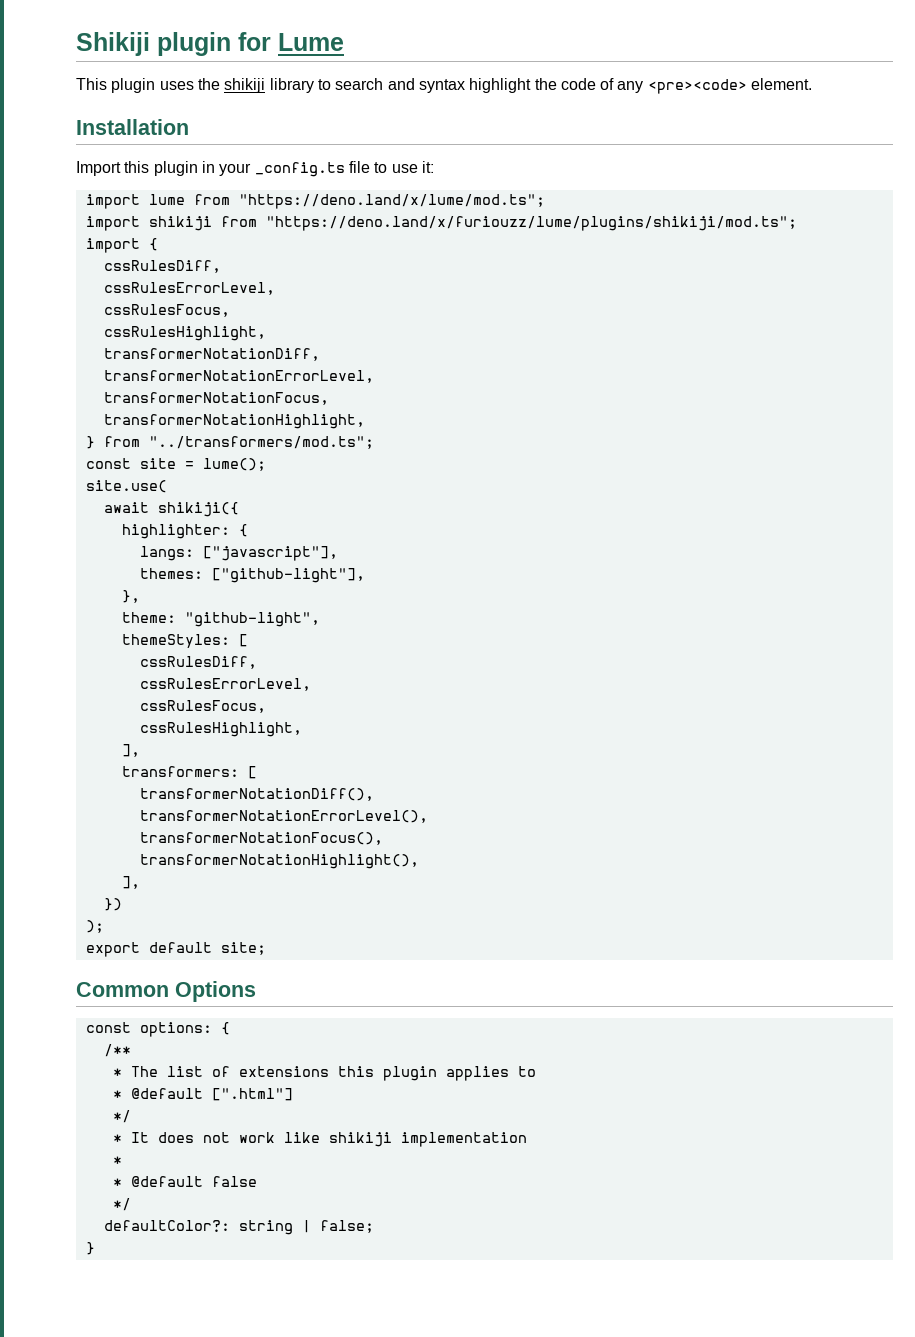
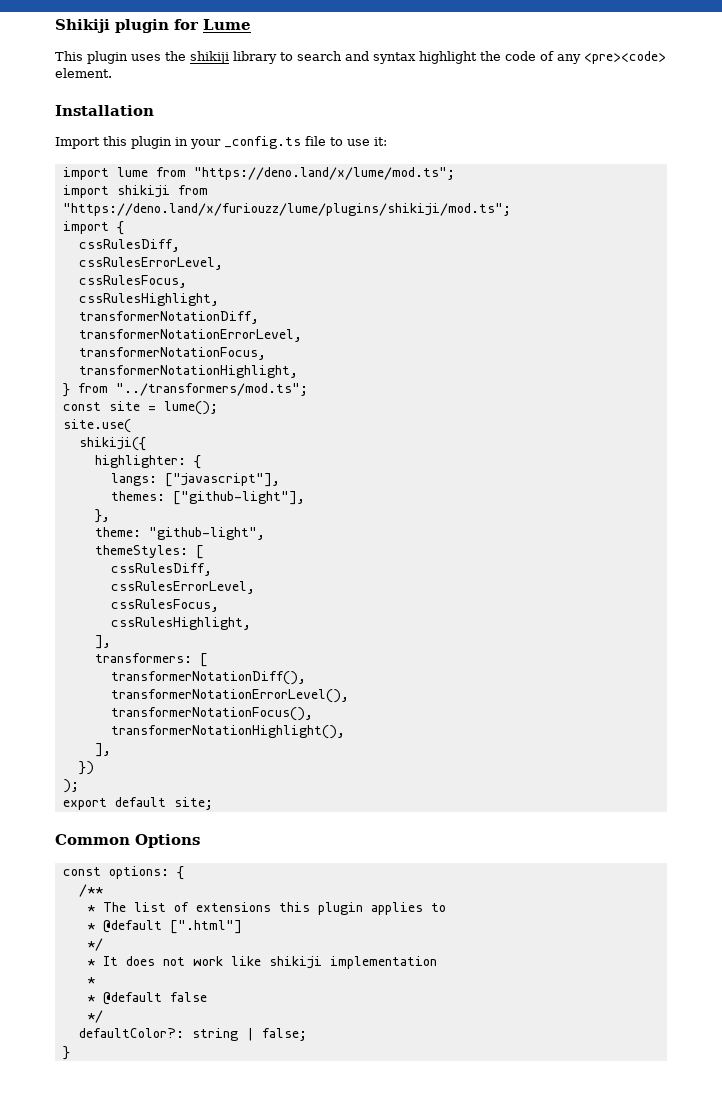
- await shikiji({
+ shikiji({

